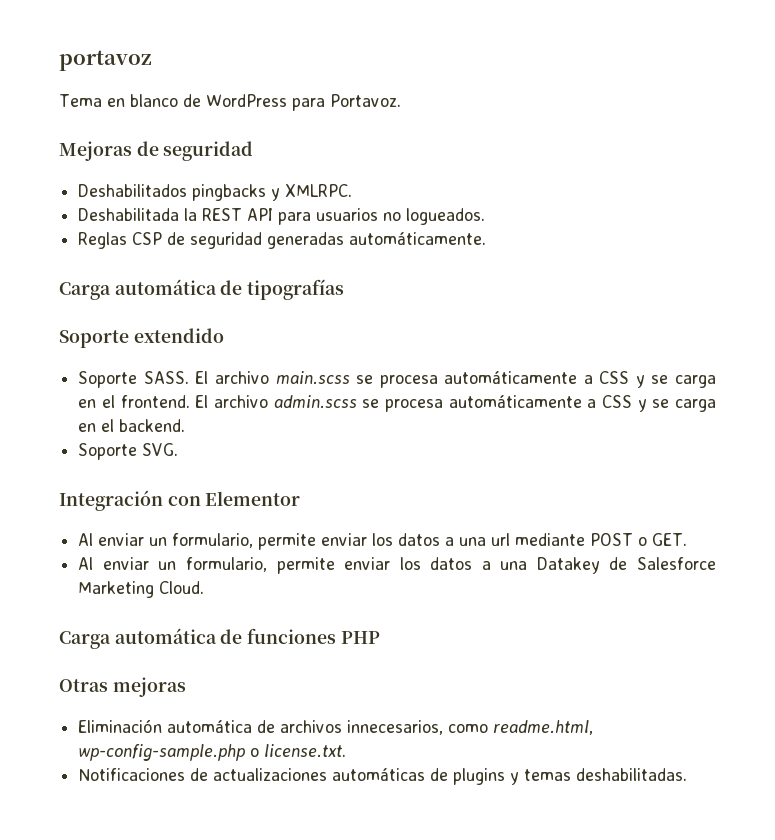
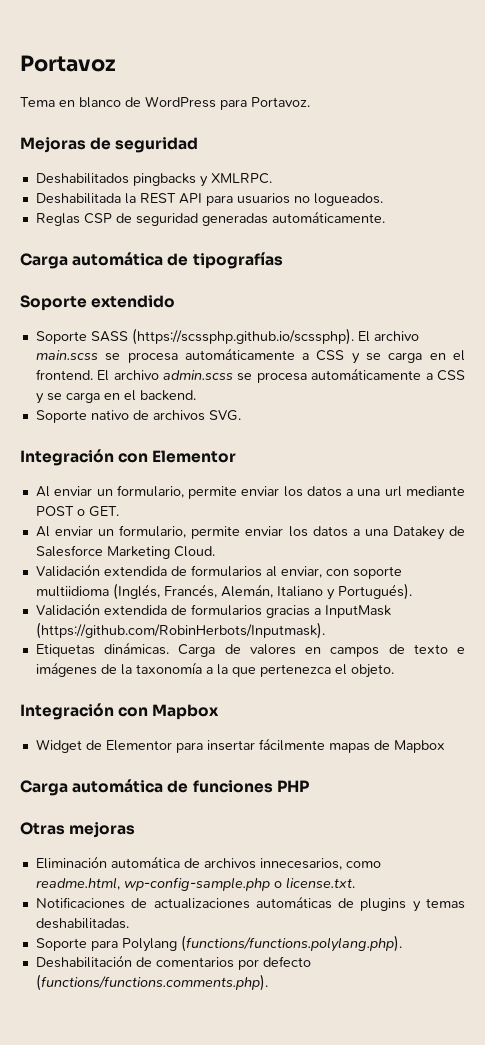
- portavoz
+ Portavoz
- Soporte SASS. El archivo main.scss se procesa automáticamente a CSS y se carga en el frontend.
+ Soporte SASS (https://scssphp.github.io/scssphp). El archivo main.scss se procesa automáticamente a CSS y se carga en el frontend.
- Soporte SVG.
+ Soporte nativo de archivos SVG.
+ Validación extendida de formularios al enviar, con soporte multiidioma (Inglés, Francés, Alemán, Italiano y Portugués).
+ Validación extendida de formularios gracias a InputMask (https://github.com/RobinHerbots/Inputmask).
+ Etiquetas dinámicas. Carga de valores en campos de texto e imágenes de la taxonomía a la que pertenezca el objeto.
+ Integración con Mapbox
+ Widget de Elementor para insertar fácilmente mapas de Mapbox
+ Soporte para Polylang (functions/functions.polylang.php).
+ Deshabilitación de comentarios por defecto (functions/functions.comments.php).

